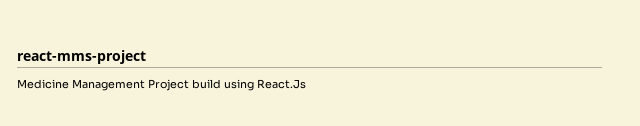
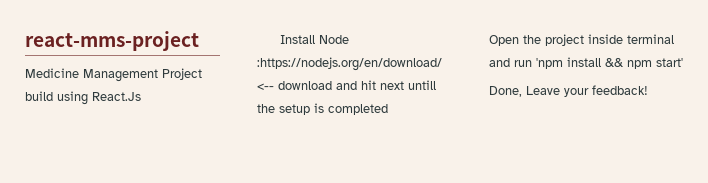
+ Install Node :https://nodejs.org/en/download/ <-- download and hit next untill the setup is completed
+ Open the project inside terminal and run 'npm install && npm start'
+ Done, Leave your feedback!

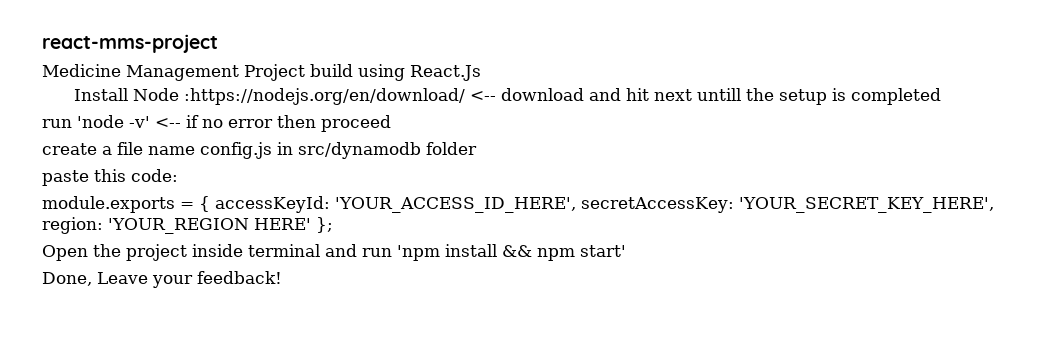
+ run 'node -v' <-- if no error then proceed
+ create a file name config.js in src/dynamodb folder
+ paste this code:
+ module.exports = { accessKeyId: 'YOUR_ACCESS_ID_HERE', secretAccessKey: 'YOUR_SECRET_KEY_HERE', region: 'YOUR_REGION HERE' };

